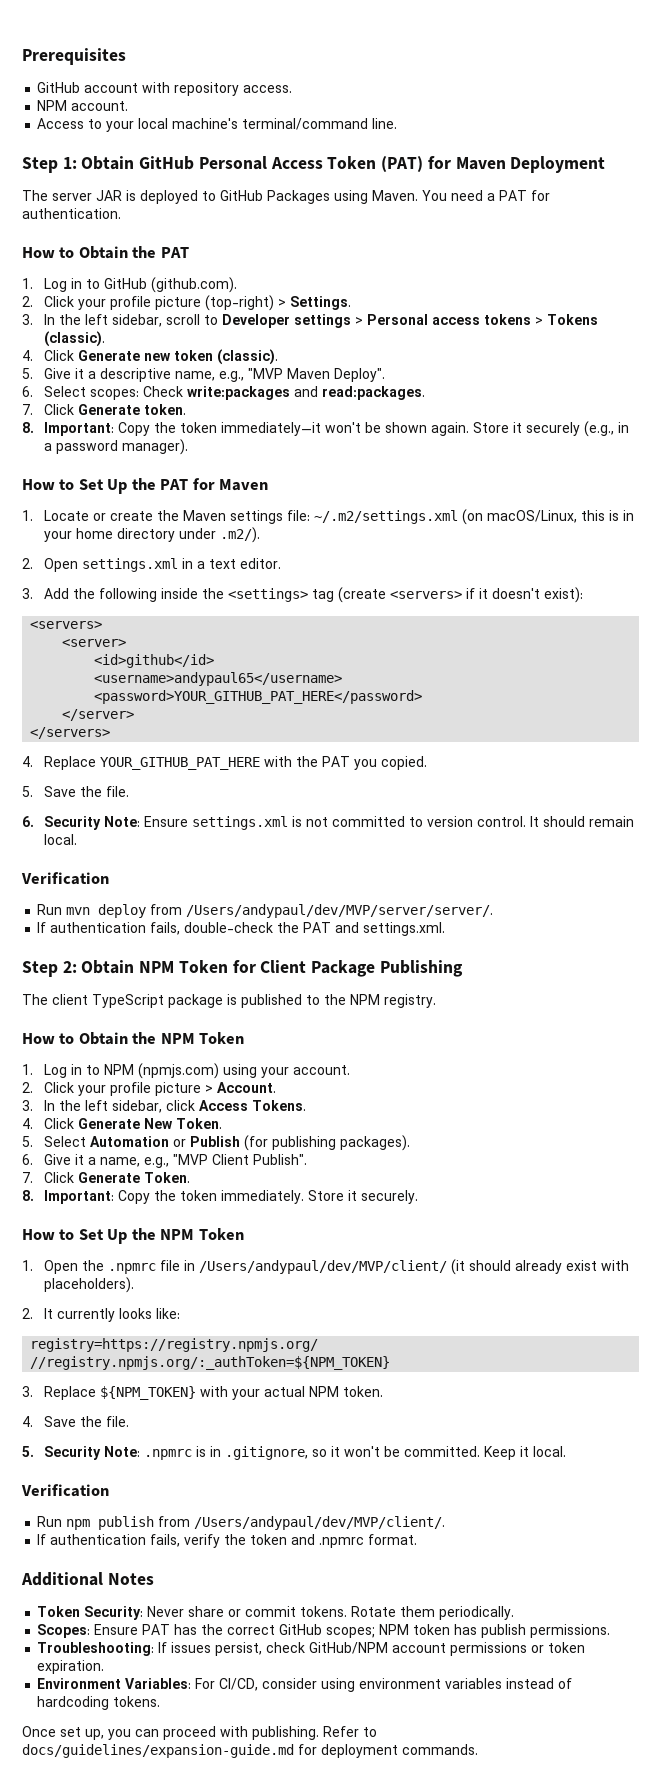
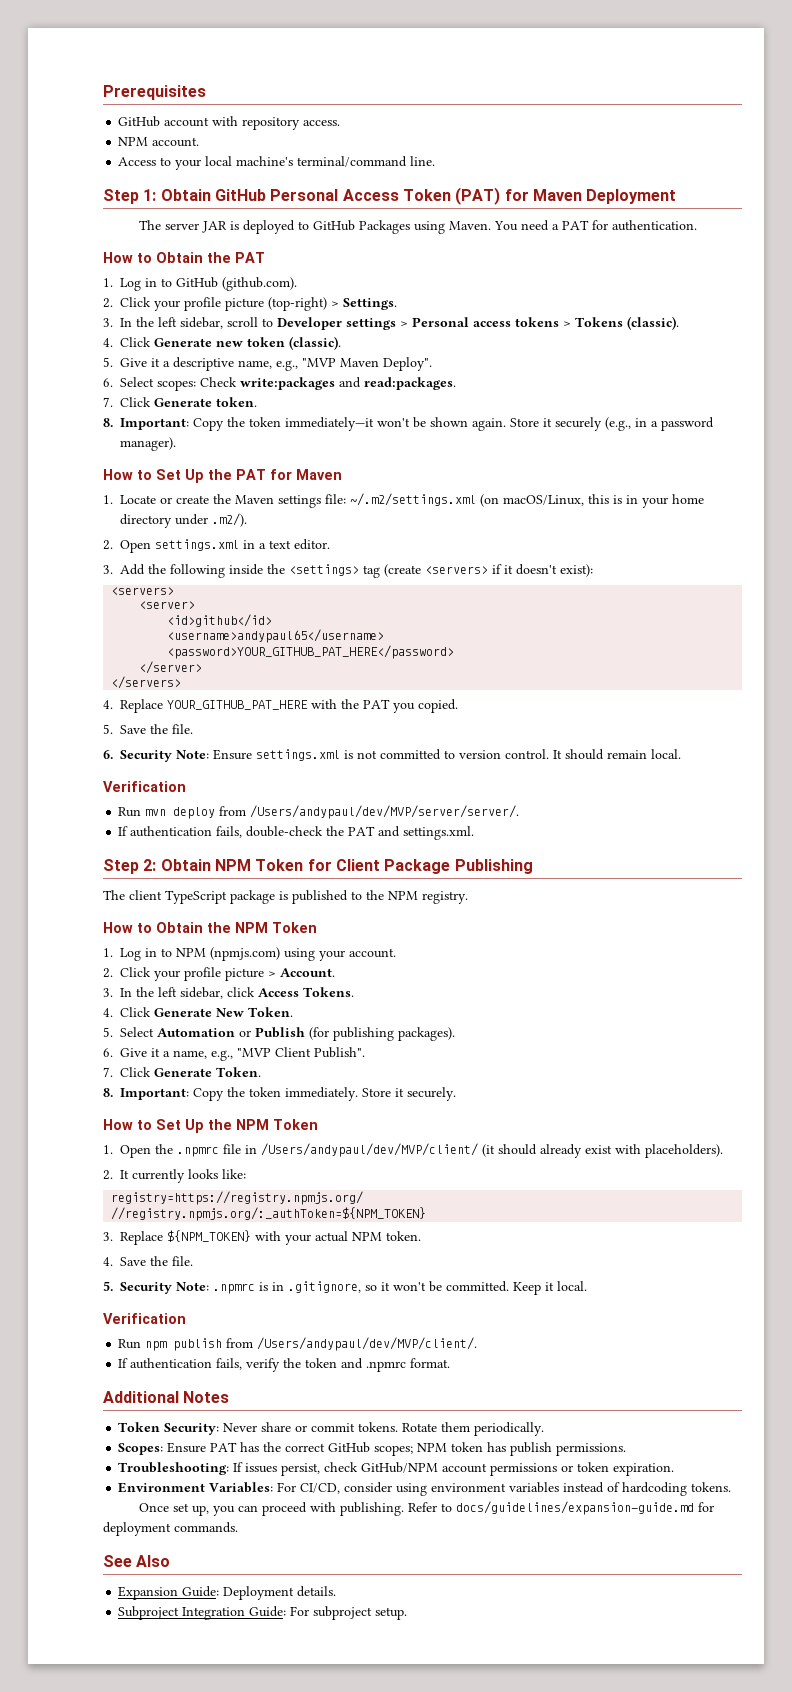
+ See Also
+ Expansion Guide: Deployment details.
+ Subproject Integration Guide: For subproject setup.

